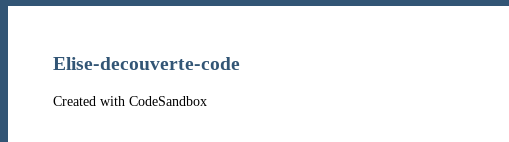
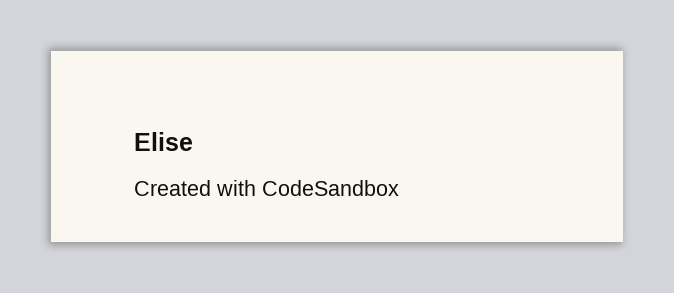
- Elise-decouverte-code
+ Elise

